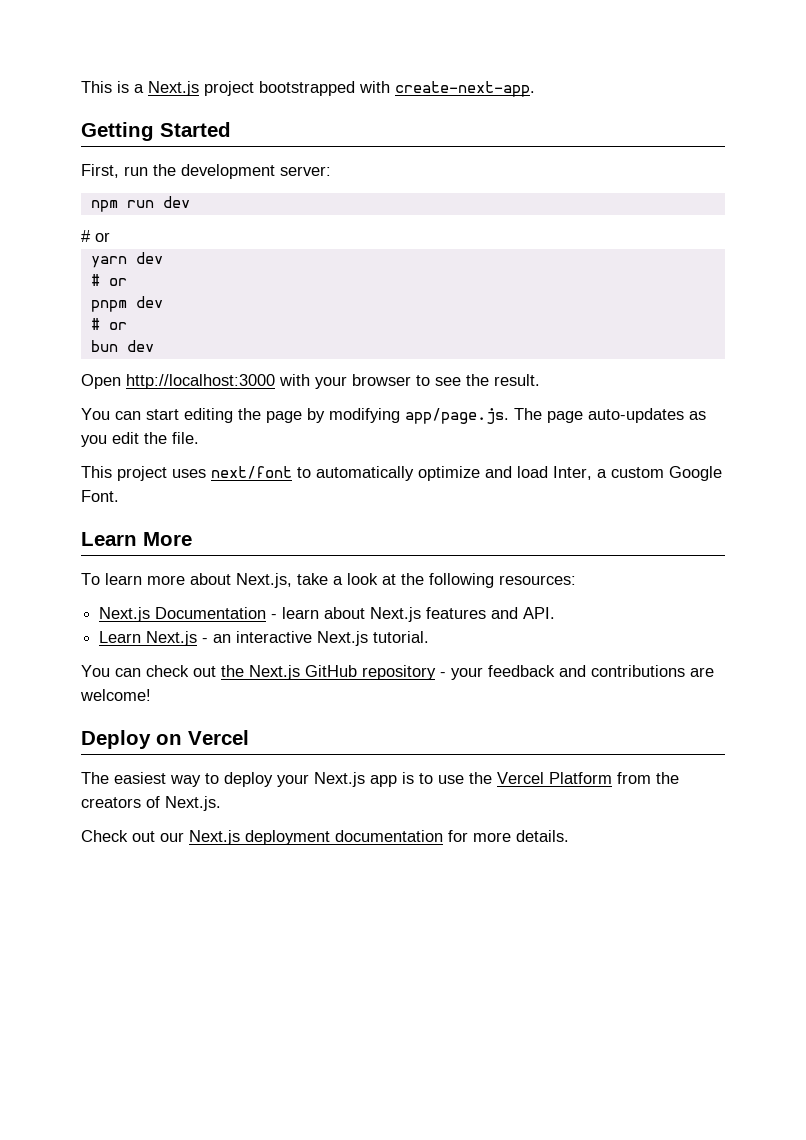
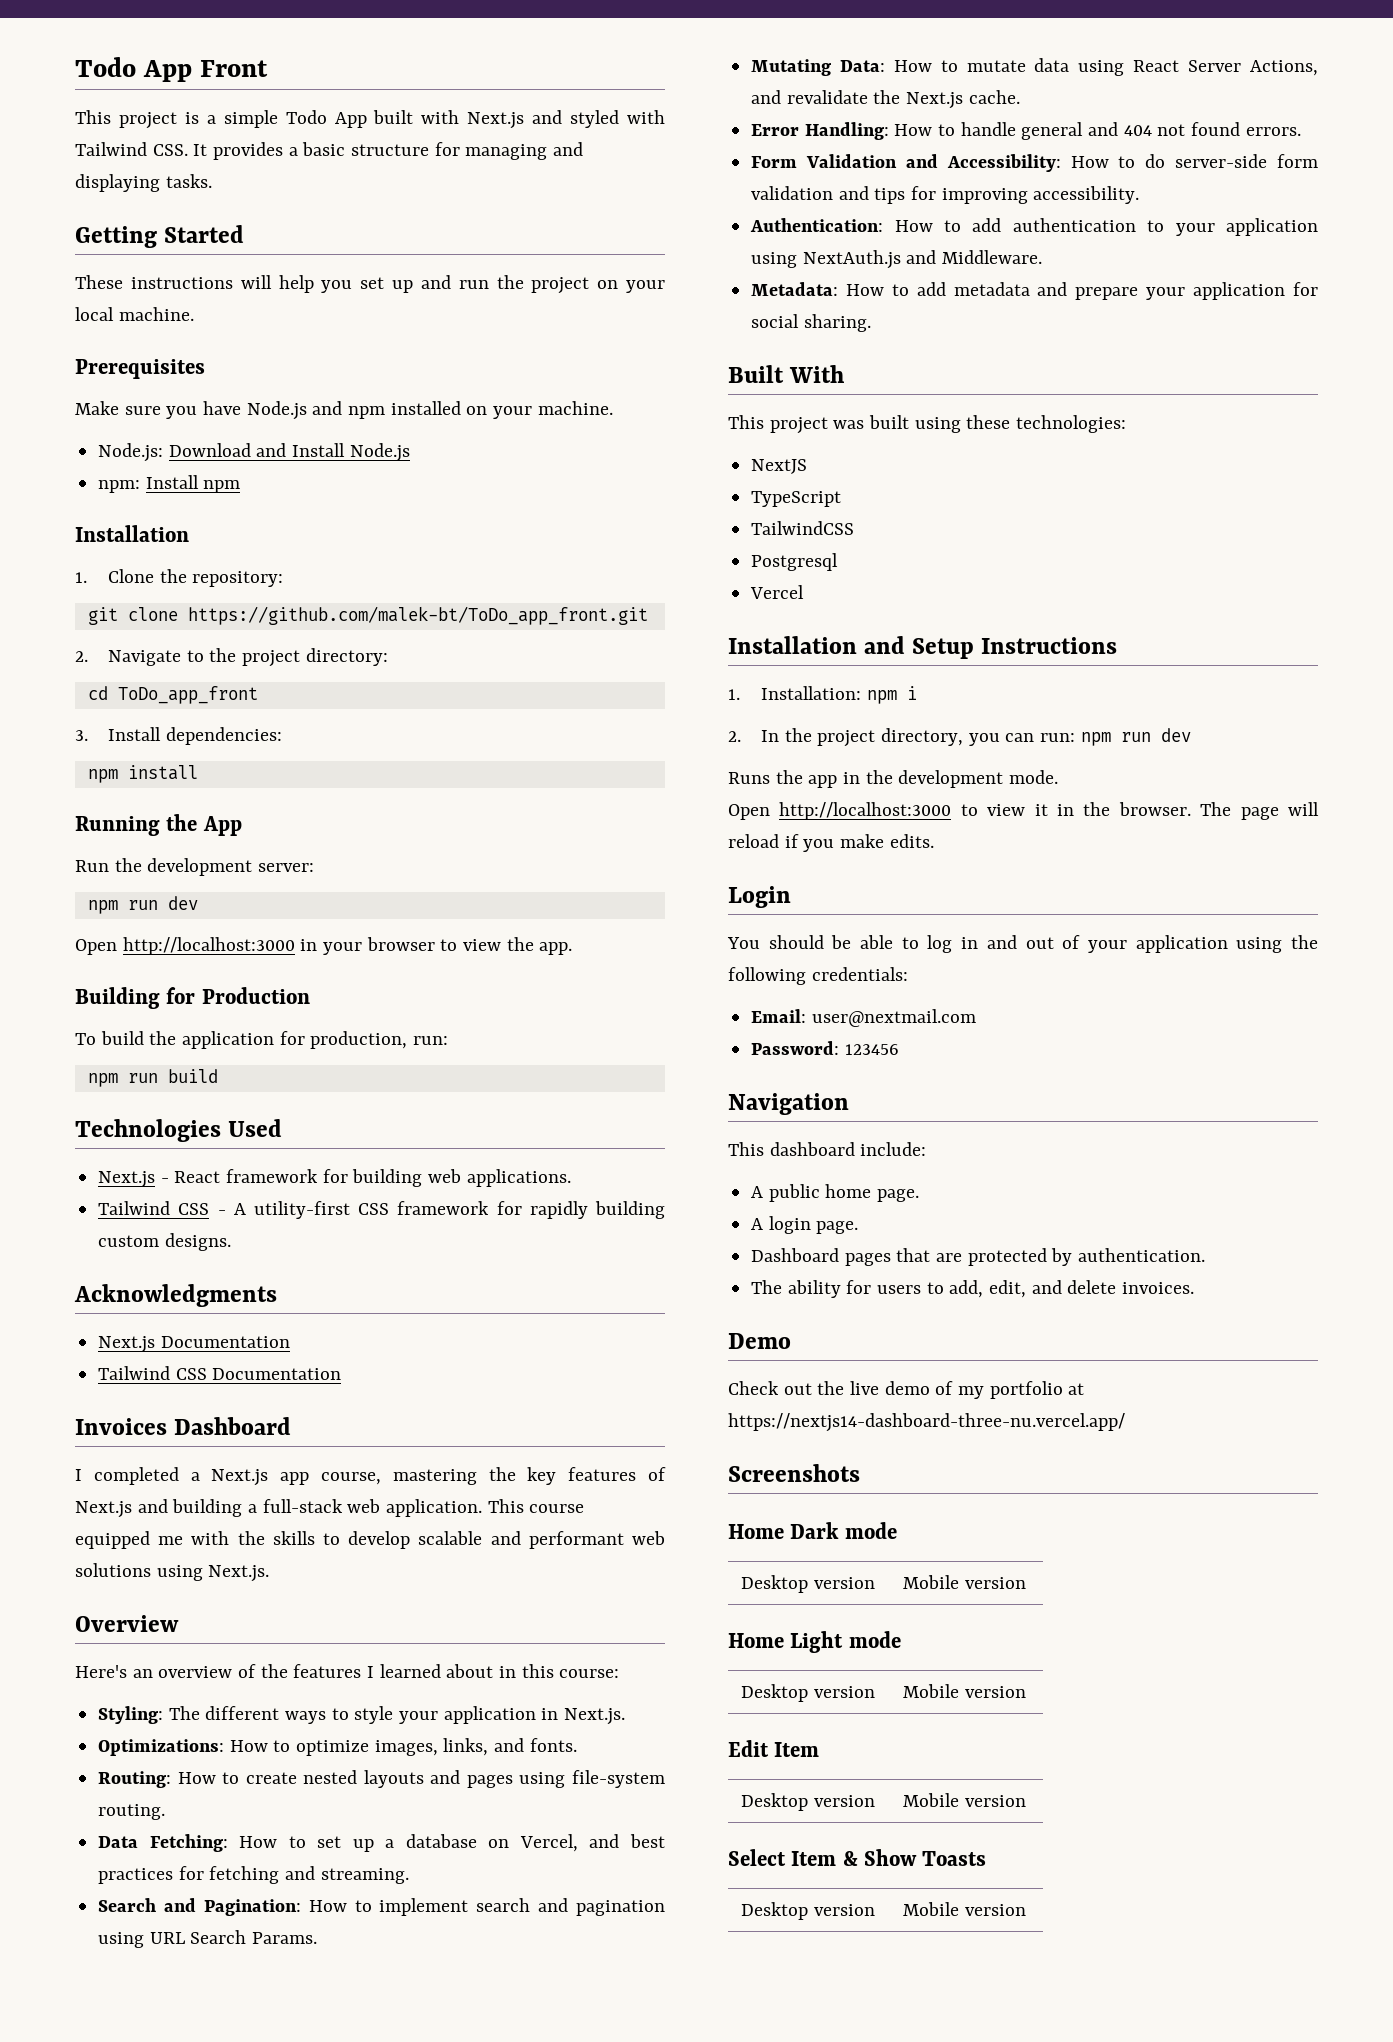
- This is a Next.js project bootstrapped with create-next-app.
+ Todo App Front
+ This project is a simple Todo App built with Next.js and styled with Tailwind CSS. It provides a basic structure for managing and displaying tasks.
  Getting Started
- First, run the development server:
+ These instructions will help you set up and run the project on your local machine.
+ Prerequisites
+ Make sure you have Node.js and npm installed on your machine.
+ Node.js: Download and Install Node.js
+ npm: Install npm
+ Installation
+ 1. Clone the repository:
+ git clone https://github.com/malek-bt/ToDo_app_front.git
+ 2. Navigate to the project directory:
+ cd ToDo_app_front
+ 3. Install dependencies:
+ npm install
+ Running the App
+ Run the development server:
  npm run dev
- # or
- yarn dev
- # or
- pnpm dev
- # or
- bun dev
- Open http://localhost:3000 with your browser to see the result.
- You can start editing the page by modifying app/page.js. The page auto-updates as you edit the file.
- This project uses next/font to automatically optimize and load Inter, a custom Google Font.
- Learn More
- To learn more about Next.js, take a look at the following resources:
- Next.js Documentation - learn about Next.js features and API.
- Learn Next.js - an interactive Next.js tutorial.
- You can check out the Next.js GitHub repository - your feedback and contributions are welcome!
- Deploy on Vercel
- The easiest way to deploy your Next.js app is to use the Vercel Platform from the creators of Next.js.
- Check out our Next.js deployment documentation for more details.
+ Open http://localhost:3000 in your browser to view the app.
+ Building for Production
+ To build the application for production, run:
+ npm run build
+ Technologies Used
+ Next.js - React framework for building web applications.
+ Tailwind CSS - A utility-first CSS framework for rapidly building custom designs.
+ Acknowledgments
+ Next.js Documentation
+ Tailwind CSS Documentation
+ Invoices Dashboard
+ I completed a Next.js app course, mastering the key features of Next.js and building a full-stack web application. This course equipped me with the skills to develop scalable and performant web solutions using Next.js.
+ Overview
+ Here's an overview of the features I learned about in this course:
+ Styling: The different ways to style your application in Next.js.
+ Optimizations: How to optimize images, links, and fonts.
+ Routing: How to create nested layouts and pages using file-system routing.
+ Data Fetching: How to set up a database on Vercel, and best practices for fetching and streaming.
+ Search and Pagination: How to implement search and pagination using URL Search Params.
+ Mutating Data: How to mutate data using React Server Actions, and revalidate the Next.js cache.
+ Error Handling: How to handle general and 404 not found errors.
+ Form Validation and Accessibility: How to do server-side form validation and tips for improving accessibility.
+ Authentication: How to add authentication to your application using NextAuth.js and Middleware.
+ Metadata: How to add metadata and prepare your application for social sharing.
+ Built With
+ This project was built using these technologies:
+ NextJS
+ TypeScript
+ TailwindCSS
+ Postgresql
+ Vercel
+ Installation and Setup Instructions
+ 1. Installation: npm i
+ 2. In the project directory, you can run: npm run dev
+ Runs the app in the development mode.
+ Open http://localhost:3000 to view it in the browser. The page will reload if you make edits.
+ Login
+ You should be able to log in and out of your application using the following credentials:
+ Email: user@nextmail.com
+ Password: 123456
+ Navigation
+ This dashboard include:
+ A public home page.
+ A login page.
+ Dashboard pages that are protected by authentication.
+ The ability for users to add, edit, and delete invoices.
+ Demo
+ Check out the live demo of my portfolio at https://nextjs14-dashboard-three-nu.vercel.app/
+ Screenshots
+ Home Dark mode
+ Desktop version | Mobile version
+ Home Light mode
+ Desktop version | Mobile version
+ Edit Item
+ Desktop version | Mobile version
+ Select Item & Show Toasts
+ Desktop version | Mobile version

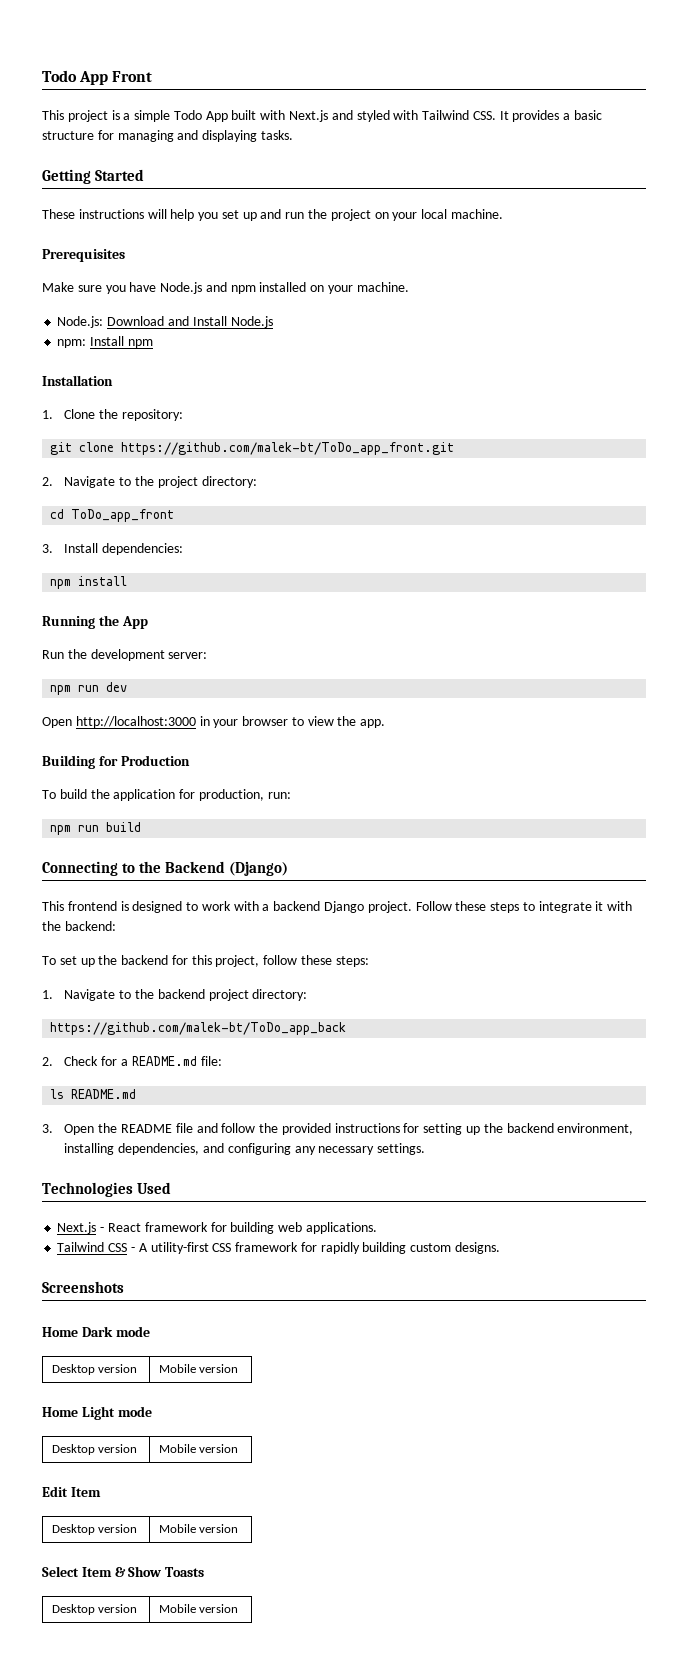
+ Connecting to the Backend (Django)
+ This frontend is designed to work with a backend Django project. Follow these steps to integrate it with the backend:
+ To set up the backend for this project, follow these steps:
+ 1. Navigate to the backend project directory:
+ https://github.com/malek-bt/ToDo_app_back
+ 2. Check for a README.md file:
+ ls README.md
+ 3. Open the README file and follow the provided instructions for setting up the backend environment, installing dependencies, and configuring any necessary settings.
- Acknowledgments
- Next.js Documentation
- Tailwind CSS Documentation
- Invoices Dashboard
- I completed a Next.js app course, mastering the key features of Next.js and building a full-stack web application. This course equipped me with the skills to develop scalable and performant web solutions using Next.js.
- Overview
- Here's an overview of the features I learned about in this course:
- Styling: The different ways to style your application in Next.js.
- Optimizations: How to optimize images, links, and fonts.
- Routing: How to create nested layouts and pages using file-system routing.
- Data Fetching: How to set up a database on Vercel, and best practices for fetching and streaming.
- Search and Pagination: How to implement search and pagination using URL Search Params.
- Mutating Data: How to mutate data using React Server Actions, and revalidate the Next.js cache.
- Error Handling: How to handle general and 404 not found errors.
- Form Validation and Accessibility: How to do server-side form validation and tips for improving accessibility.
- Authentication: How to add authentication to your application using NextAuth.js and Middleware.
- Metadata: How to add metadata and prepare your application for social sharing.
- Built With
- This project was built using these technologies:
- NextJS
- TypeScript
- TailwindCSS
- Postgresql
- Vercel
- Installation and Setup Instructions
- 1. Installation: npm i
- 2. In the project directory, you can run: npm run dev
- Runs the app in the development mode.
- Open http://localhost:3000 to view it in the browser. The page will reload if you make edits.
- Login
- You should be able to log in and out of your application using the following credentials:
- Email: user@nextmail.com
- Password: 123456
- Navigation
- This dashboard include:
- A public home page.
- A login page.
- Dashboard pages that are protected by authentication.
- The ability for users to add, edit, and delete invoices.
- Demo
- Check out the live demo of my portfolio at https://nextjs14-dashboard-three-nu.vercel.app/

